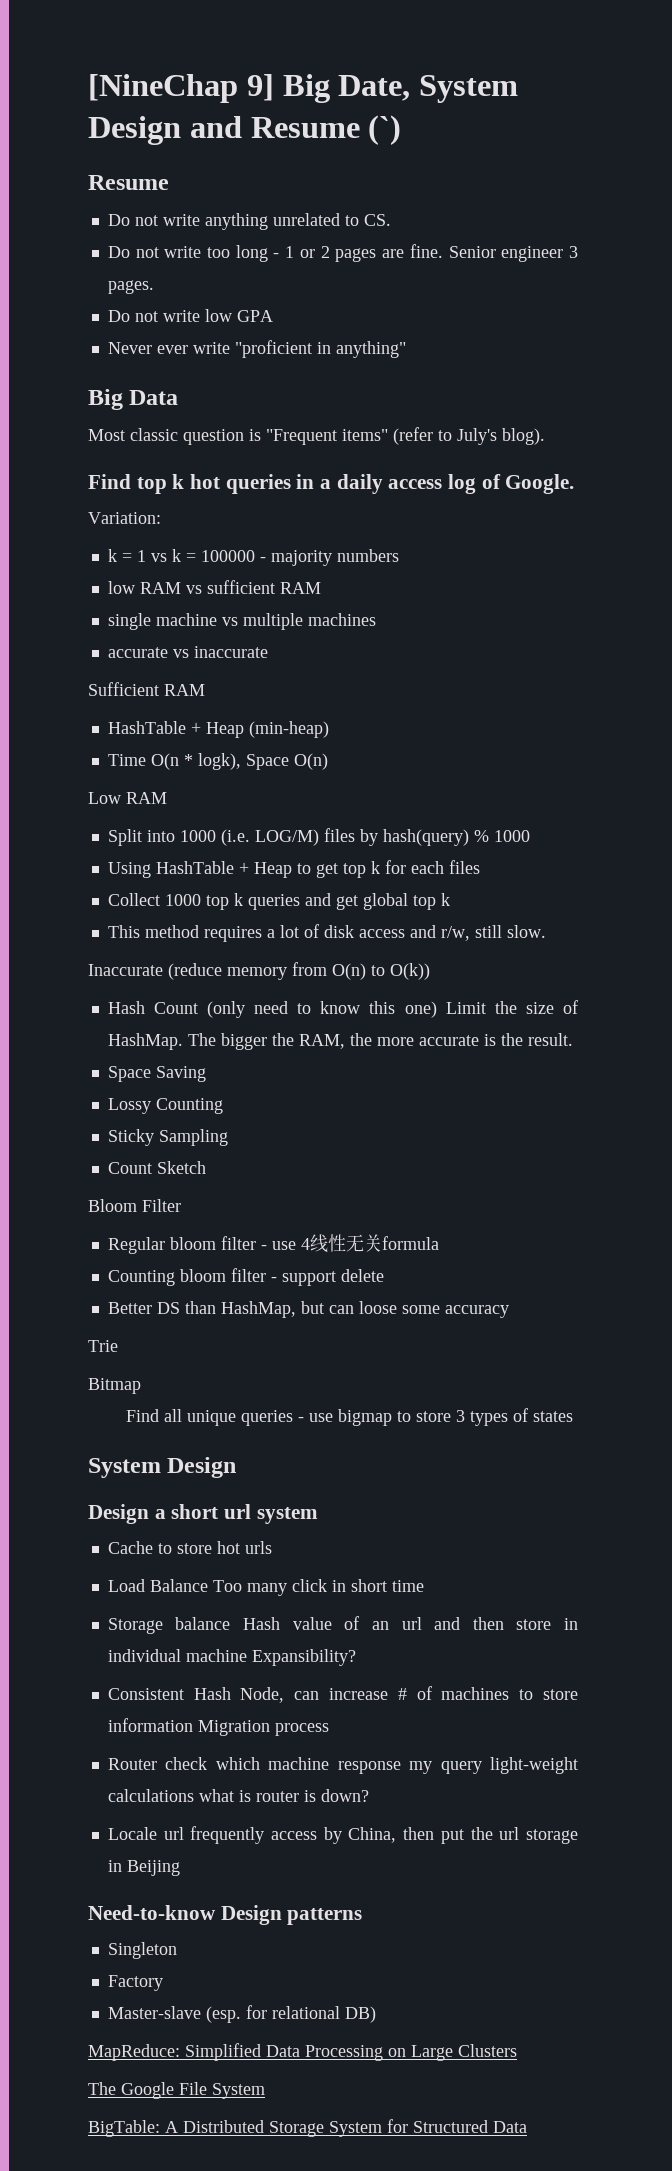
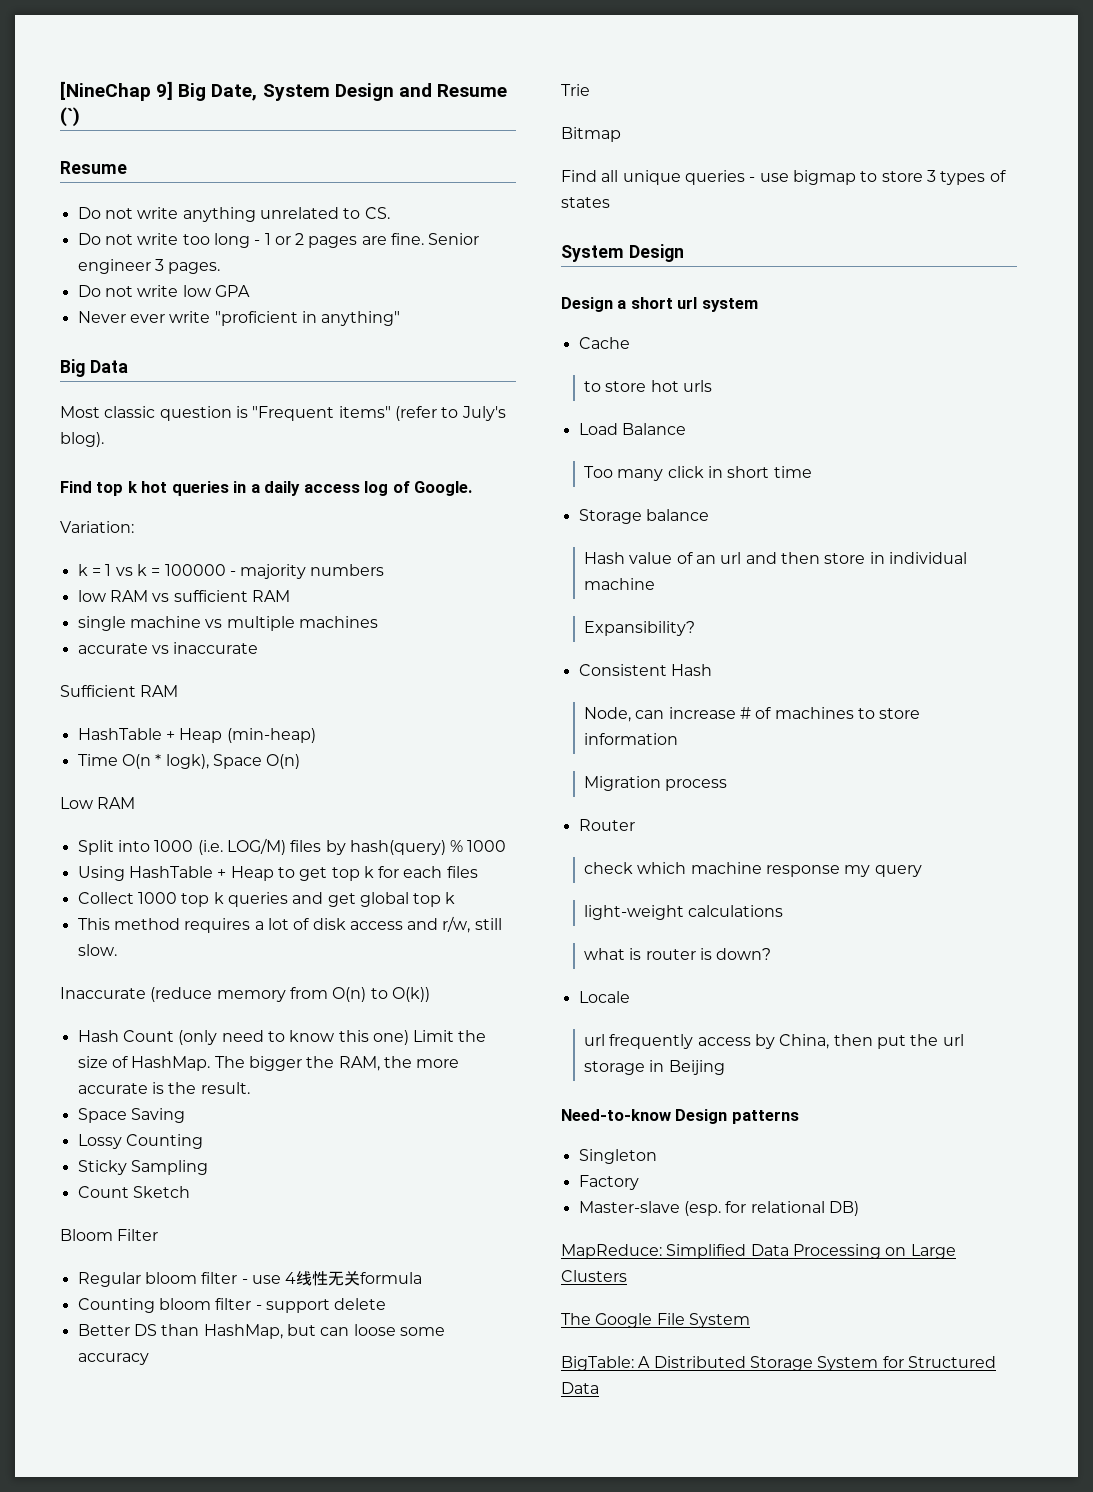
- Cache to store hot urls
+ Cache
+ to store hot urls
- Load Balance Too many click in short time
+ Load Balance
+ Too many click in short time
- Storage balance Hash value of an url and then store in individual machine Expansibility?
+ Storage balance
+ Hash value of an url and then store in individual machine
+ Expansibility?
- Consistent Hash Node, can increase # of machines to store information Migration process
+ Consistent Hash
+ Node, can increase # of machines to store information
+ Migration process
- Router check which machine response my query light-weight calculations what is router is down?
+ Router
+ check which machine response my query
+ light-weight calculations
+ what is router is down?
- Locale url frequently access by China, then put the url storage in Beijing
+ Locale
+ url frequently access by China, then put the url storage in Beijing

